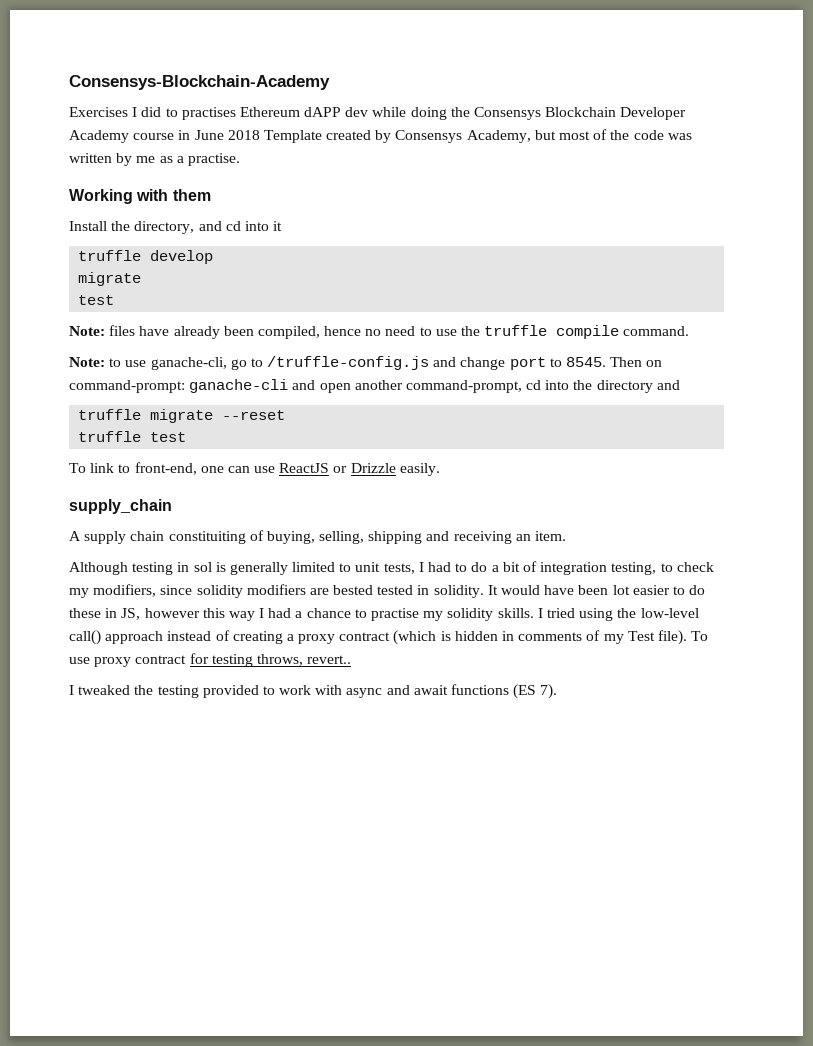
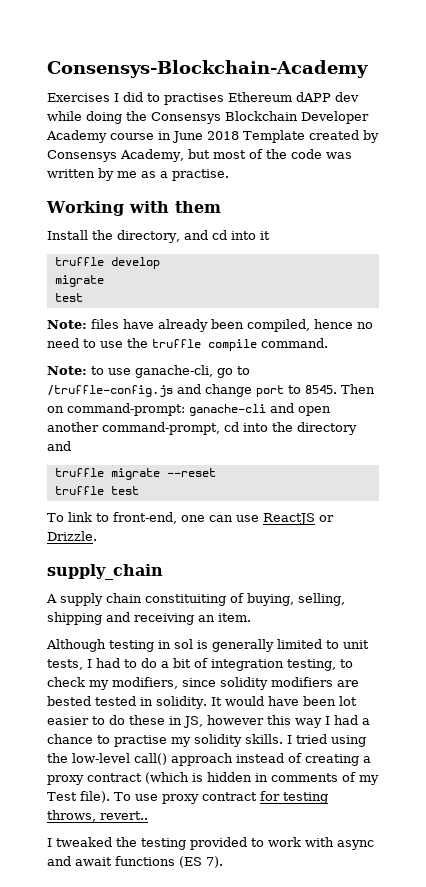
- To link to front-end, one can use ReactJS or Drizzle easily.
+ To link to front-end, one can use ReactJS or Drizzle.

